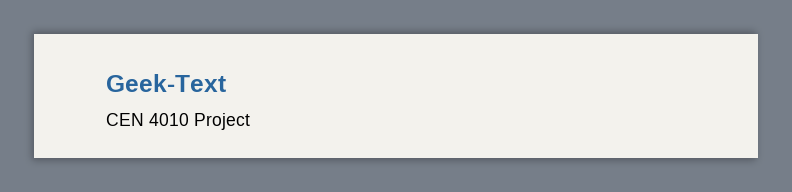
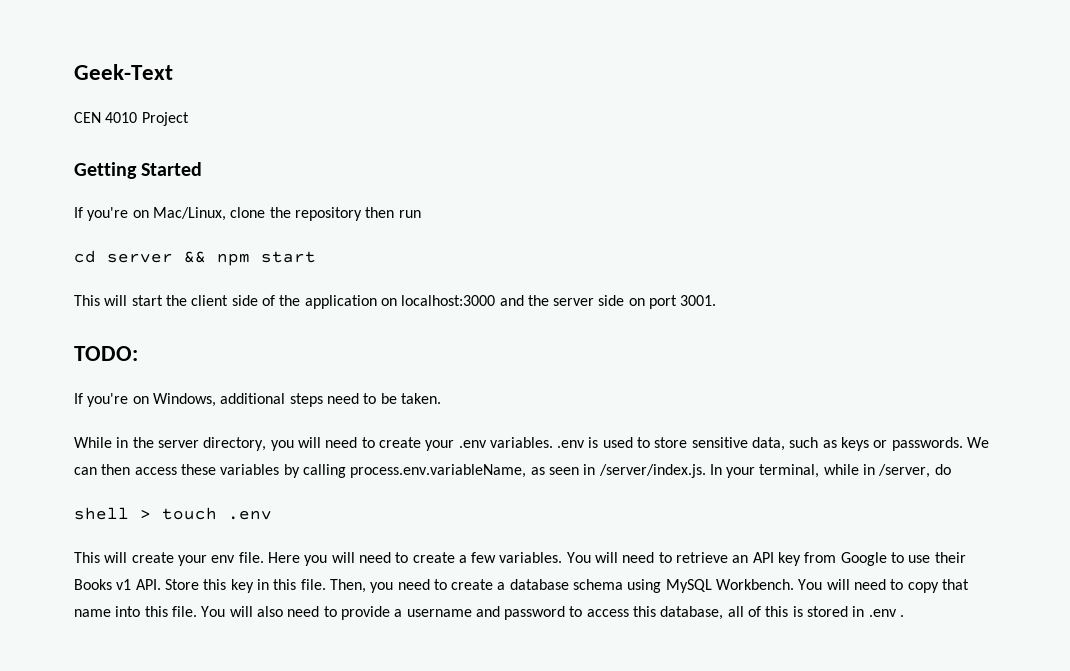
+ Getting Started
+ If you're on Mac/Linux, clone the repository then run
+ cd server && npm start
+ This will start the client side of the application on localhost:3000 and the server side on port 3001.
+ TODO:
+ If you're on Windows, additional steps need to be taken.
+ While in the server directory, you will need to create your .env variables. .env is used to store sensitive data, such as keys or passwords. We can then access these variables by calling process.env.variableName, as seen in /server/index.js. In your terminal, while in /server, do
+ shell > touch .env
+ This will create your env file. Here you will need to create a few variables. You will need to retrieve an API key from Google to use their Books v1 API. Store this key in this file. Then, you need to create a database schema using MySQL Workbench. You will need to copy that name into this file. You will also need to provide a username and password to access this database, all of this is stored in .env .

